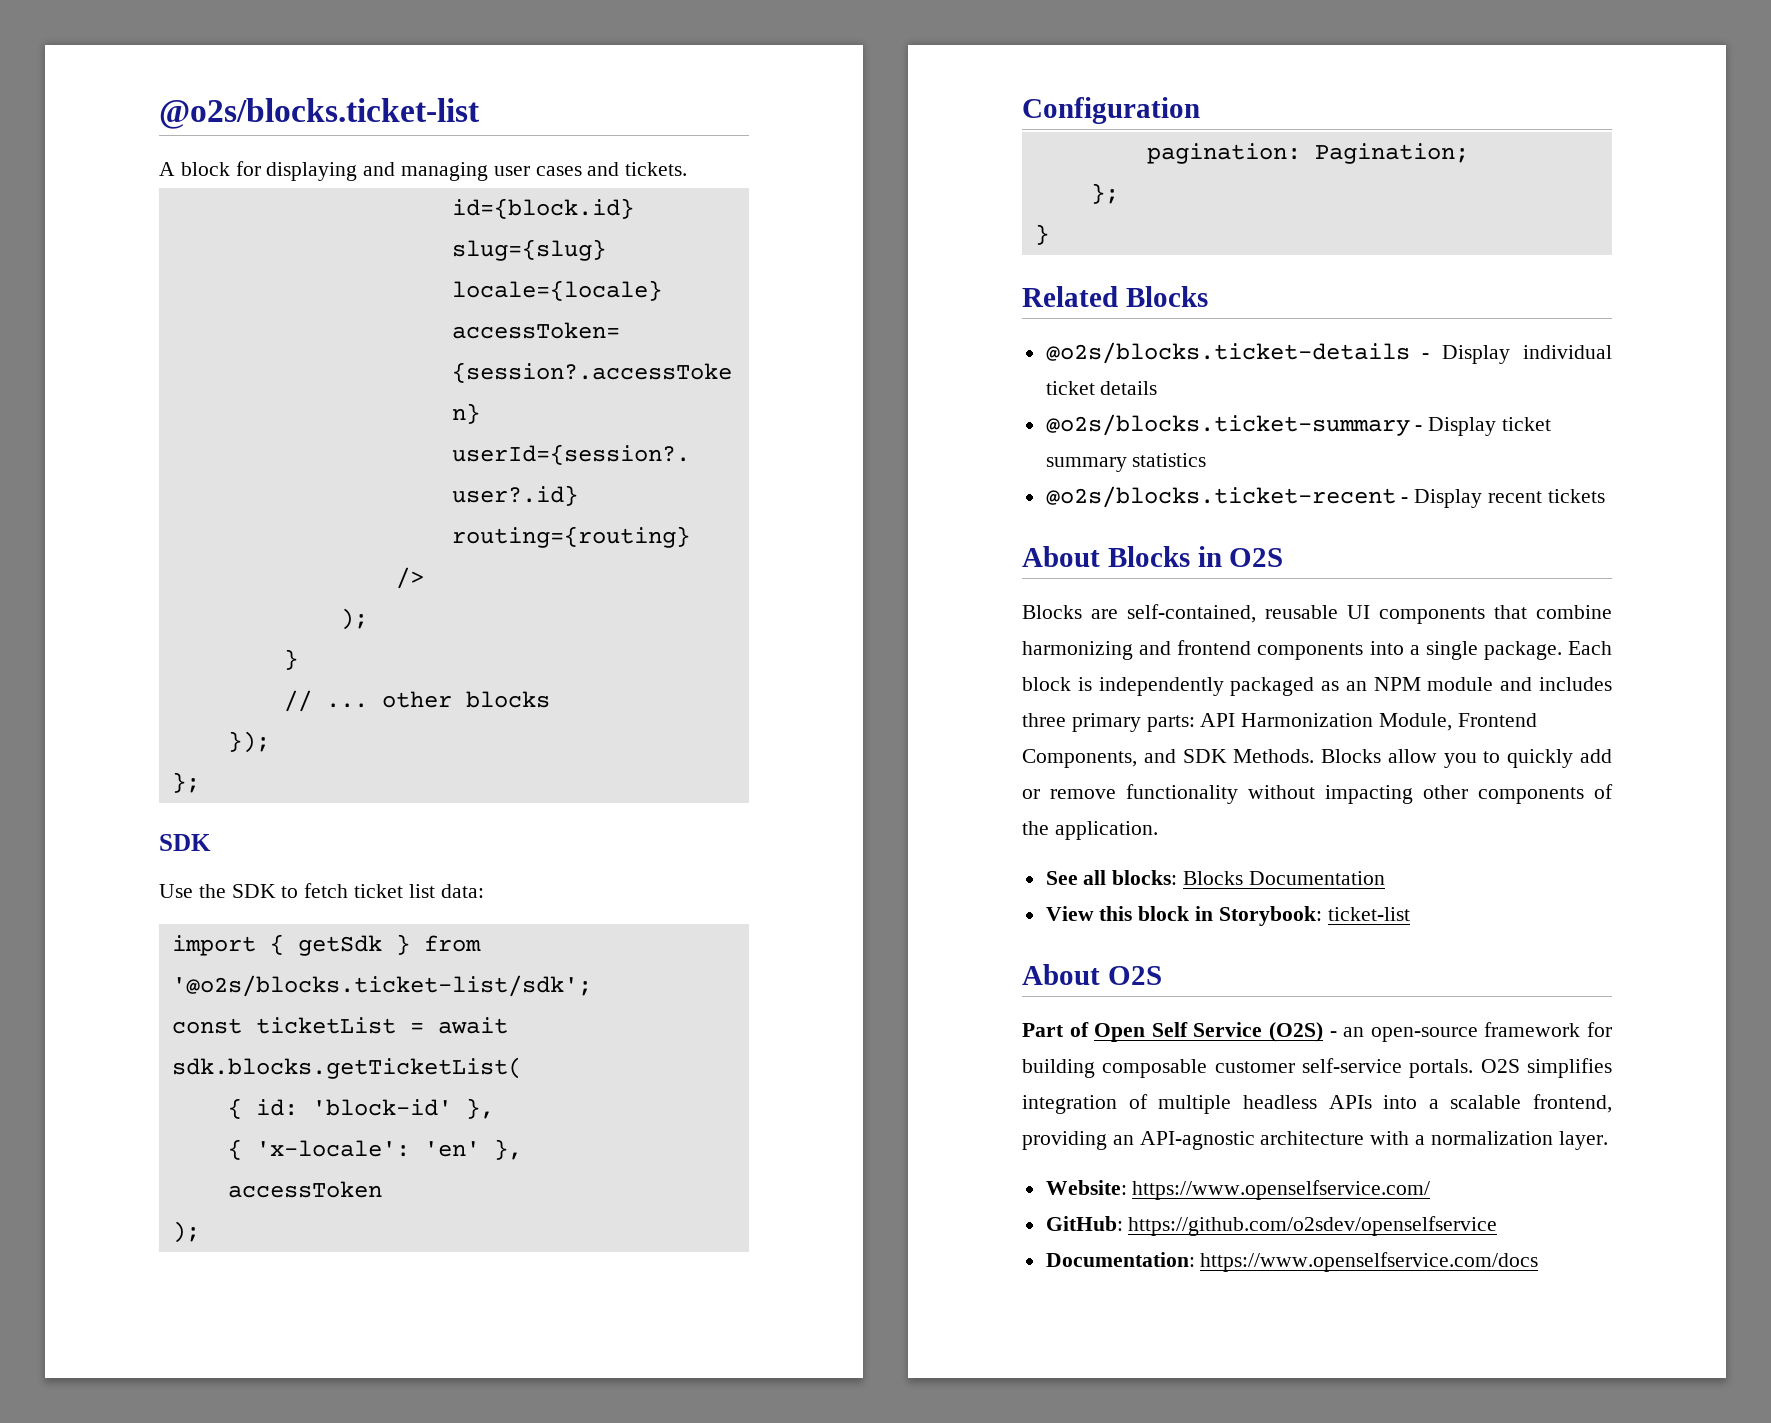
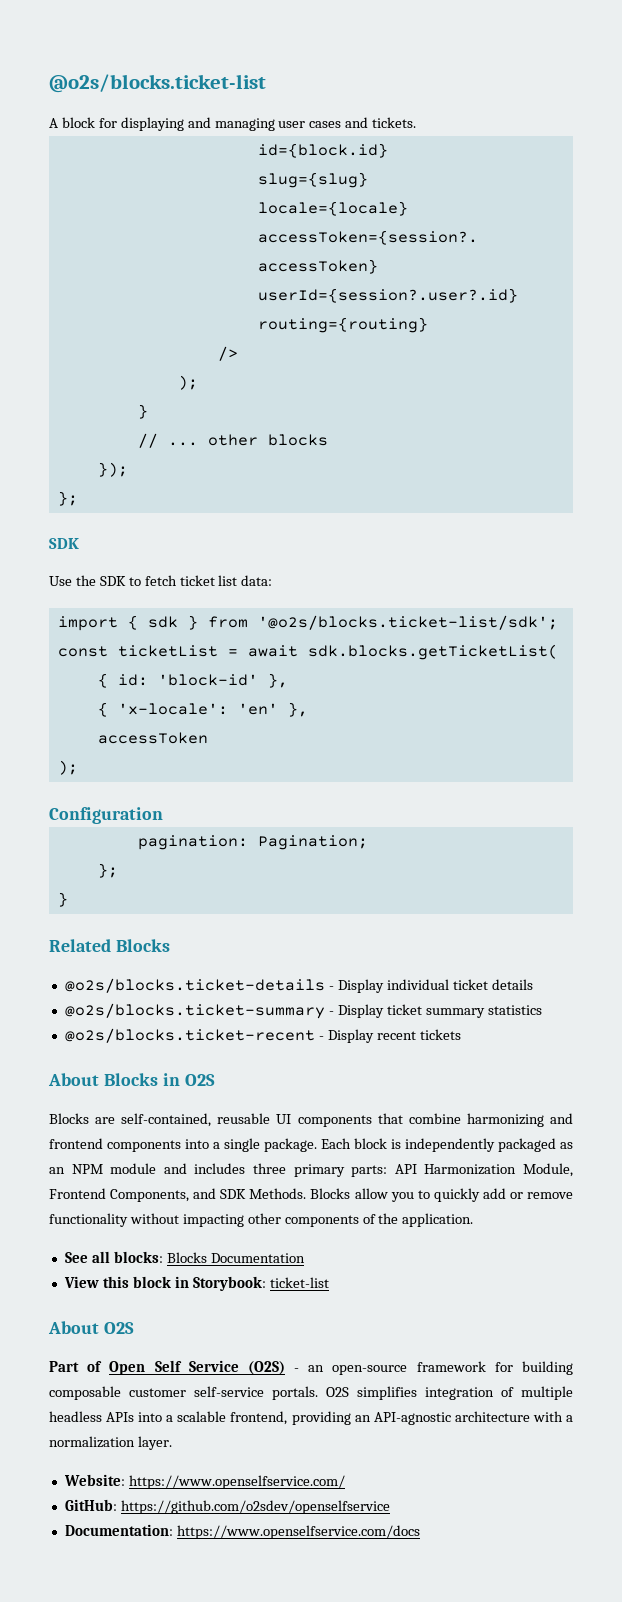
- import { getSdk } from '@o2s/blocks.ticket-list/sdk';
+ import { sdk } from '@o2s/blocks.ticket-list/sdk';

